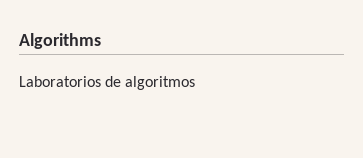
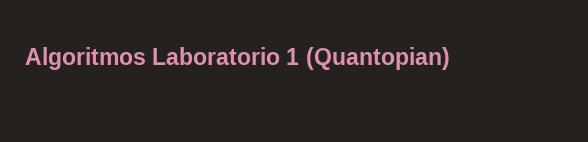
- Algorithms
- Laboratorios de algoritmos
+ Algoritmos Laboratorio 1 (Quantopian)

